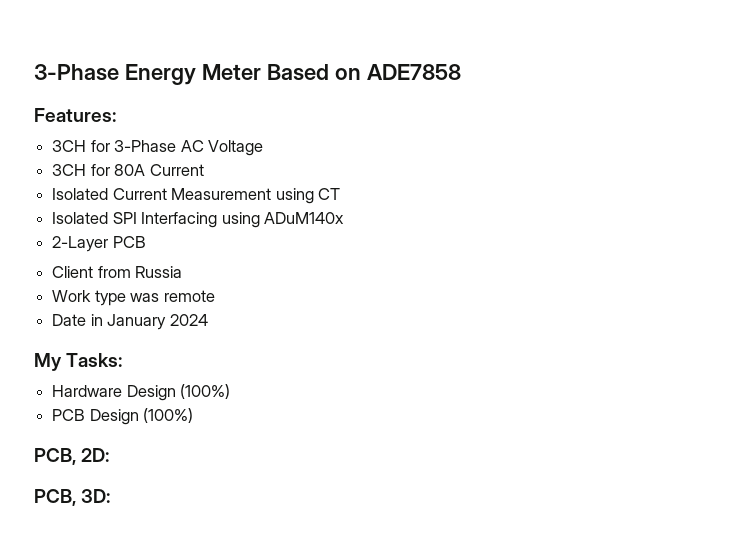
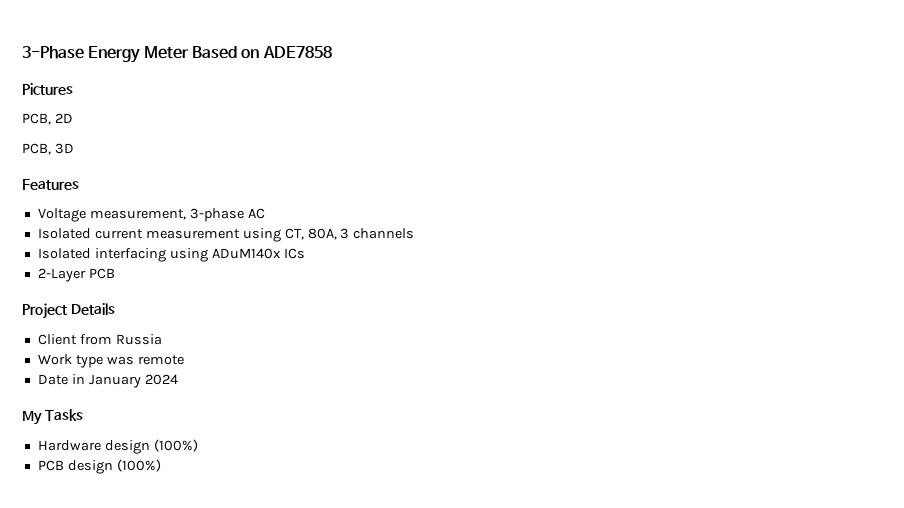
- Features:
- 3CH for 3-Phase AC Voltage
- 3CH for 80A Current
- Isolated Current Measurement using CT
- Isolated SPI Interfacing using ADuM140x
+ Pictures
+ PCB, 2D
+ PCB, 3D
+ Features
+ Voltage measurement, 3-phase AC
+ Isolated current measurement using CT, 80A, 3 channels
+ Isolated interfacing using ADuM140x ICs
+ Project Details
- My Tasks:
+ My Tasks
- Hardware Design (100%)
+ Hardware design (100%)
- PCB Design (100%)
- PCB, 2D:
- PCB, 3D:
+ PCB design (100%)

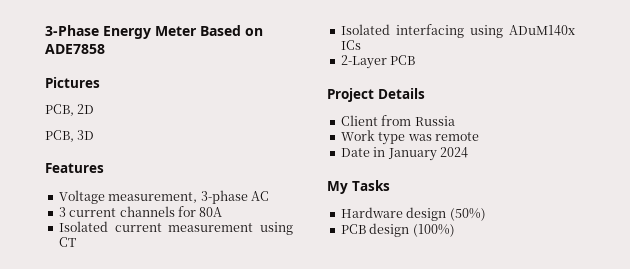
+ 3 current channels for 80A
- Isolated current measurement using CT, 80A, 3 channels
+ Isolated current measurement using CT
- Hardware design (100%)
+ Hardware design (50%)

